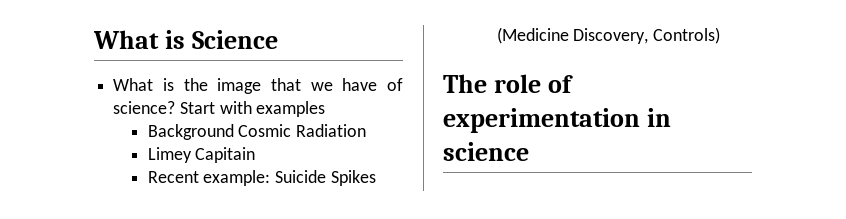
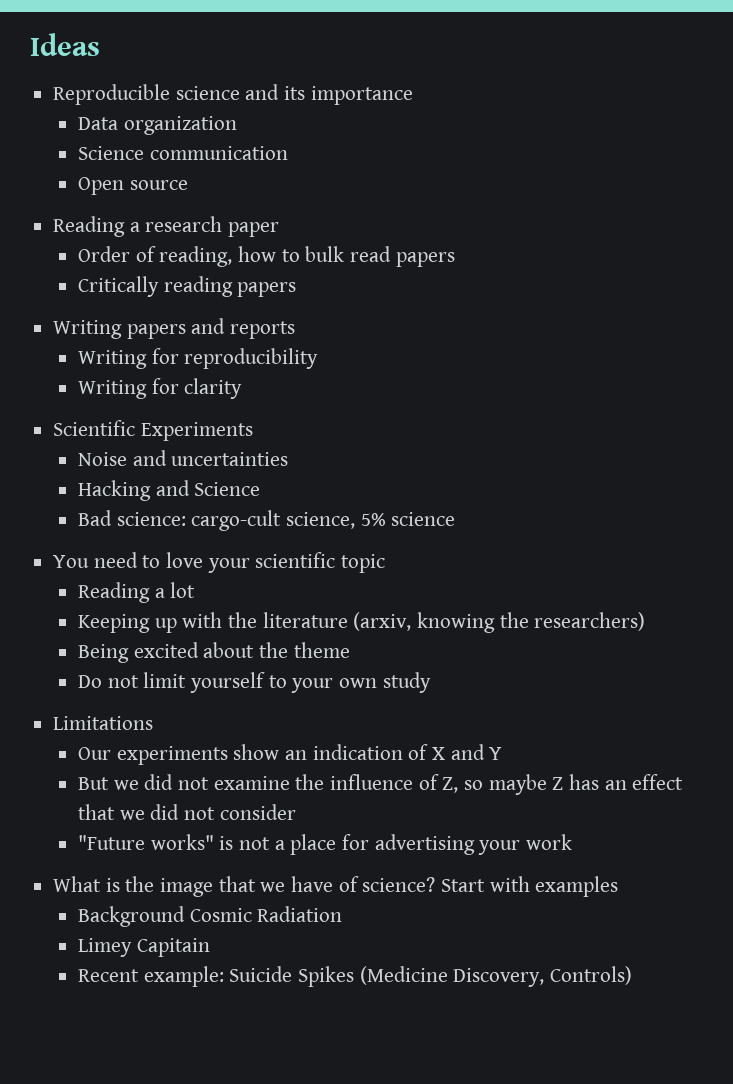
- What is Science
+ Ideas
+ Reproducible science and its importance
+ Data organization
+ Science communication
+ Open source
+ Reading a research paper
+ Order of reading, how to bulk read papers
+ Critically reading papers
+ Writing papers and reports
+ Writing for reproducibility
+ Writing for clarity
+ Scientific Experiments
+ Noise and uncertainties
+ Hacking and Science
+ Bad science: cargo-cult science, 5% science
+ You need to love your scientific topic
+ Reading a lot
+ Keeping up with the literature (arxiv, knowing the researchers)
+ Being excited about the theme
+ Do not limit yourself to your own study
+ Limitations
+ Our experiments show an indication of X and Y
+ But we did not examine the influence of Z, so maybe Z has an effect that we did not consider
+ "Future works" is not a place for advertising your work
- The role of experimentation in science

